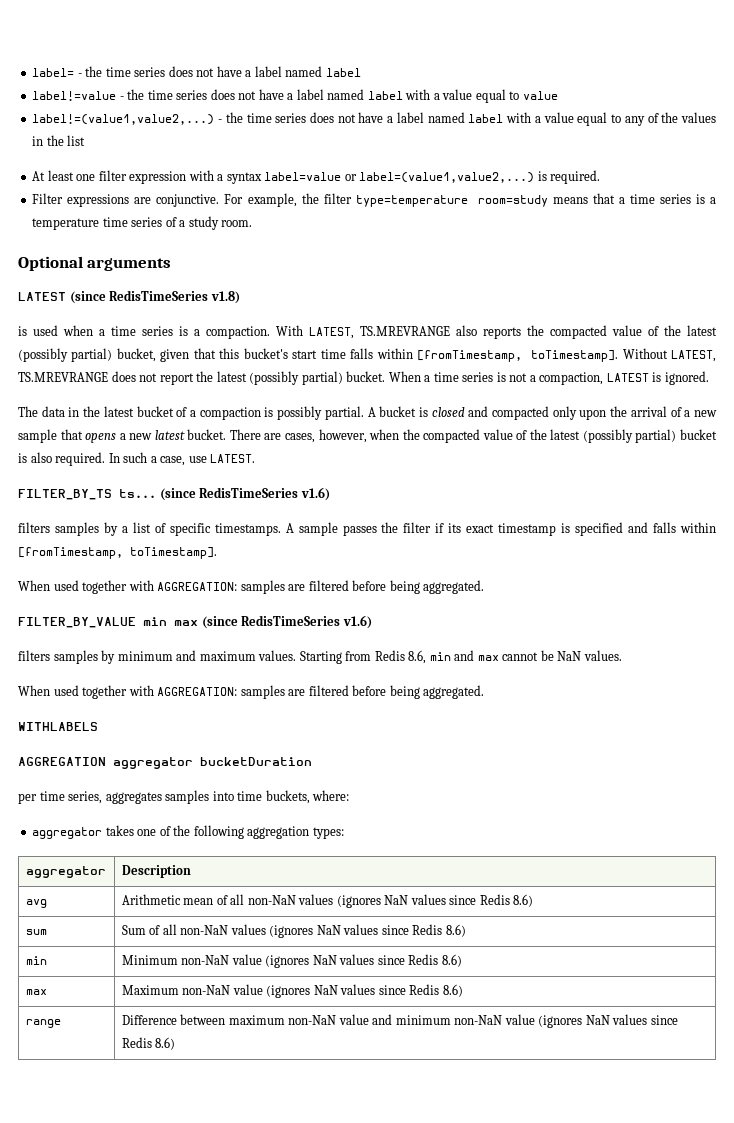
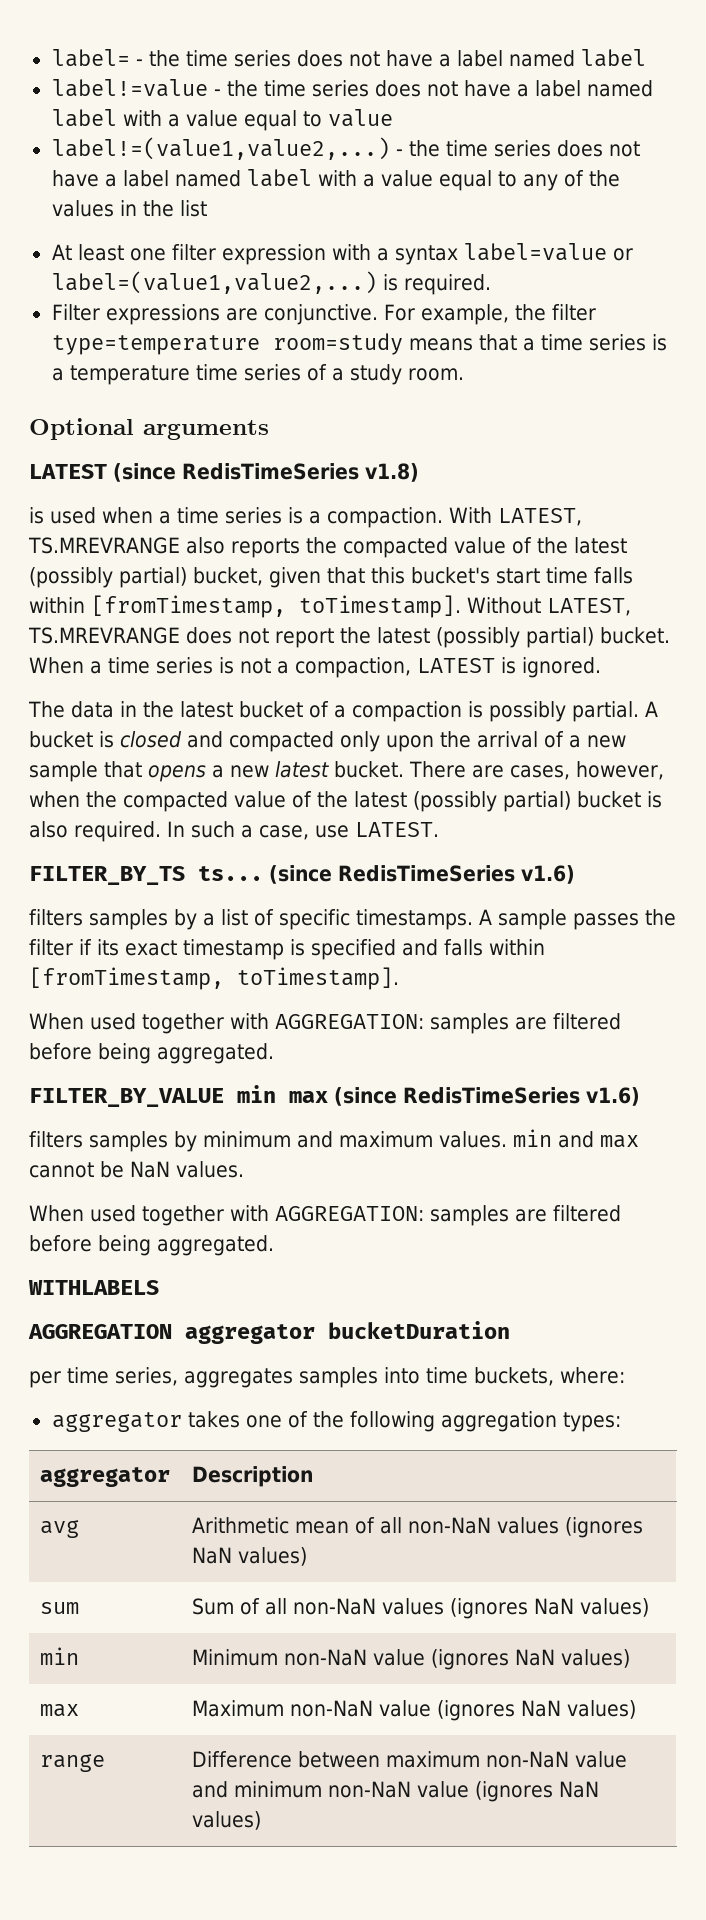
- filters samples by minimum and maximum values. Starting from Redis 8.6, min and max cannot be NaN values.
+ filters samples by minimum and maximum values. min and max cannot be NaN values.
- avg | Arithmetic mean of all non-NaN values (ignores NaN values since Redis 8.6)
+ avg | Arithmetic mean of all non-NaN values (ignores NaN values)
- sum | Sum of all non-NaN values (ignores NaN values since Redis 8.6)
+ sum | Sum of all non-NaN values (ignores NaN values)
- min | Minimum non-NaN value (ignores NaN values since Redis 8.6)
+ min | Minimum non-NaN value (ignores NaN values)
- max | Maximum non-NaN value (ignores NaN values since Redis 8.6)
+ max | Maximum non-NaN value (ignores NaN values)
- range | Difference between maximum non-NaN value and minimum non-NaN value (ignores NaN values since Redis 8.6)
+ range | Difference between maximum non-NaN value and minimum non-NaN value (ignores NaN values)

